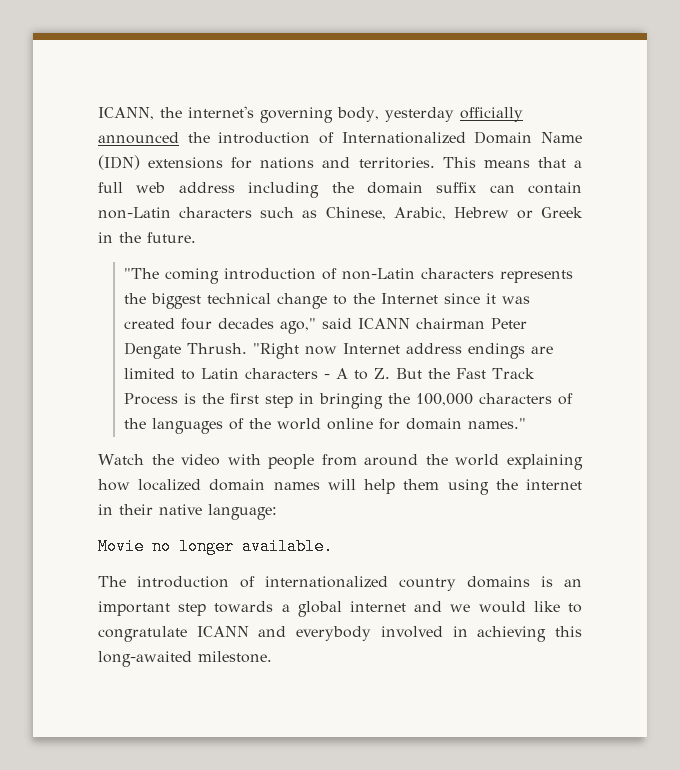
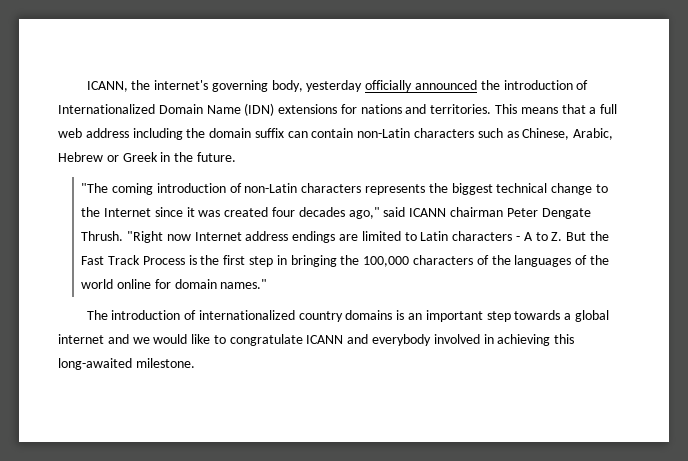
- Watch the video with people from around the world explaining how localized domain names will help them using the internet in their native language:
- Movie no longer available.

